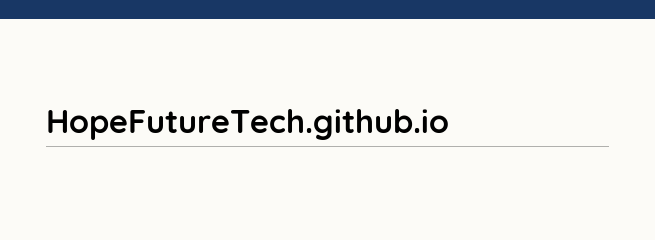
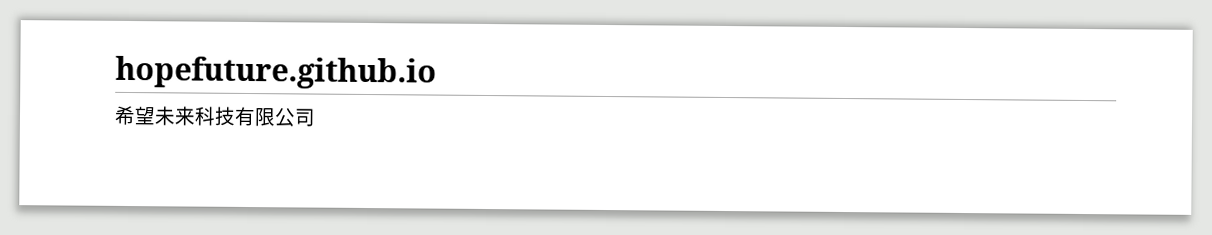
- HopeFutureTech.github.io
+ hopefuture.github.io
+ 希望未来科技有限公司

